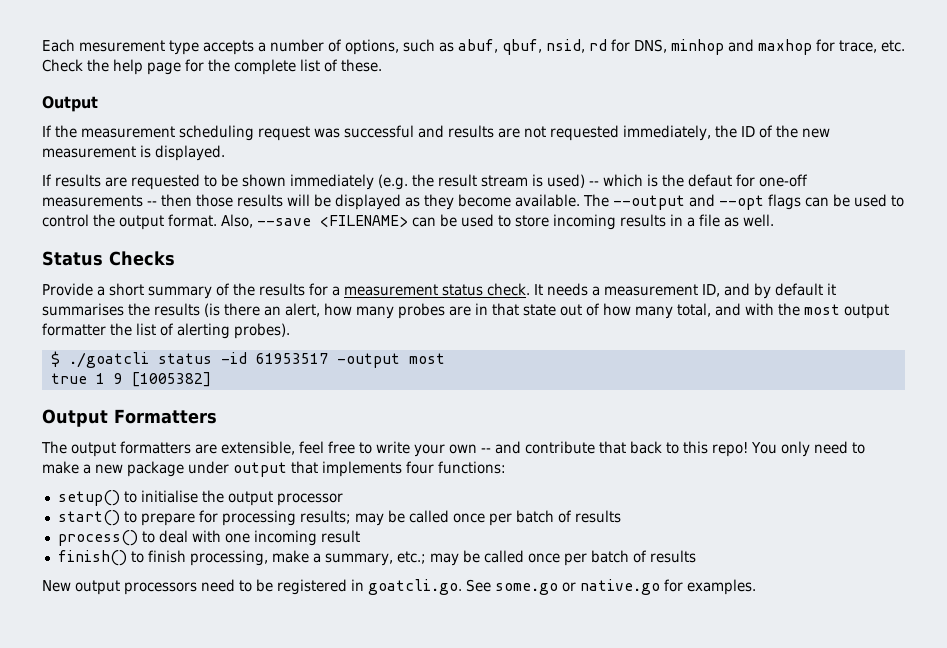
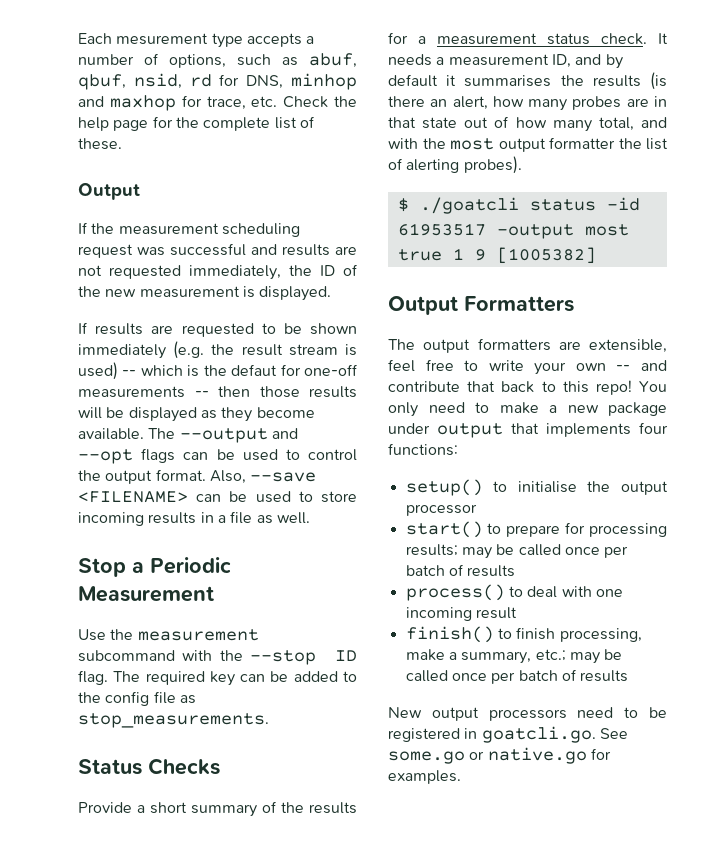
+ Stop a Periodic Measurement
+ Use the measurement subcommand with the --stop ID flag. The required key can be added to the config file as stop_measurements.

